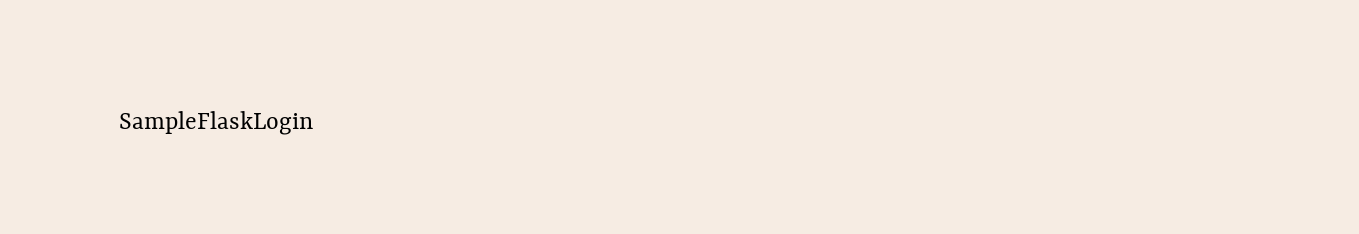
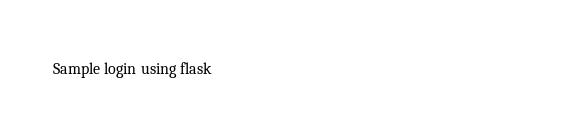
- SampleFlaskLogin
+ Sample login using flask

